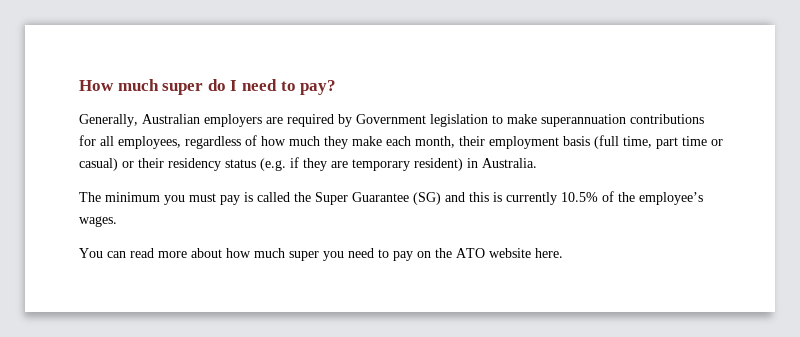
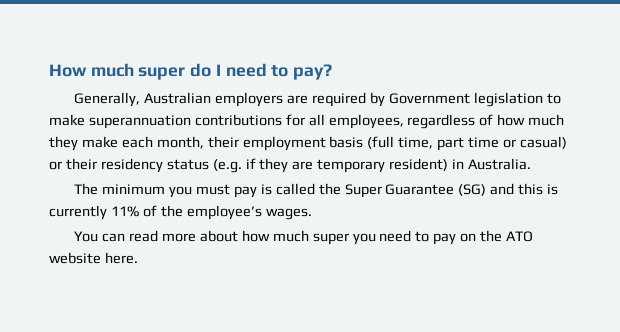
- The minimum you must pay is called the Super Guarantee (SG) and this is currently 10.5% of the employee’s wages.
+ The minimum you must pay is called the Super Guarantee (SG) and this is currently 11% of the employee’s wages.

